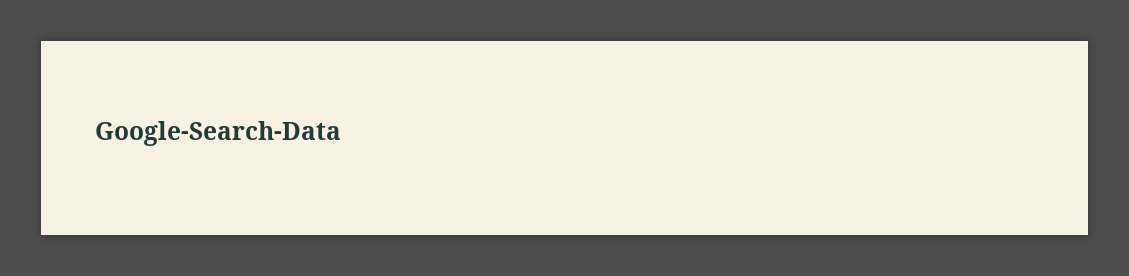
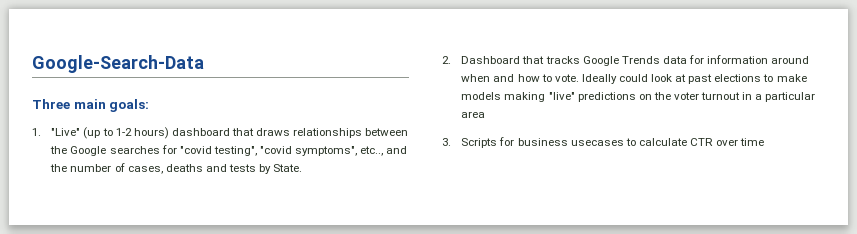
+ Three main goals:
+ 1. "Live" (up to 1-2 hours) dashboard that draws relationships between the Google searches for "covid testing", "covid symptoms", etc.., and the number of cases, deaths and tests by State.
+ 2. Dashboard that tracks Google Trends data for information around when and how to vote. Ideally could look at past elections to make models making "live" predictions on the voter turnout in a particular area
+ 3. Scripts for business usecases to calculate CTR over time

